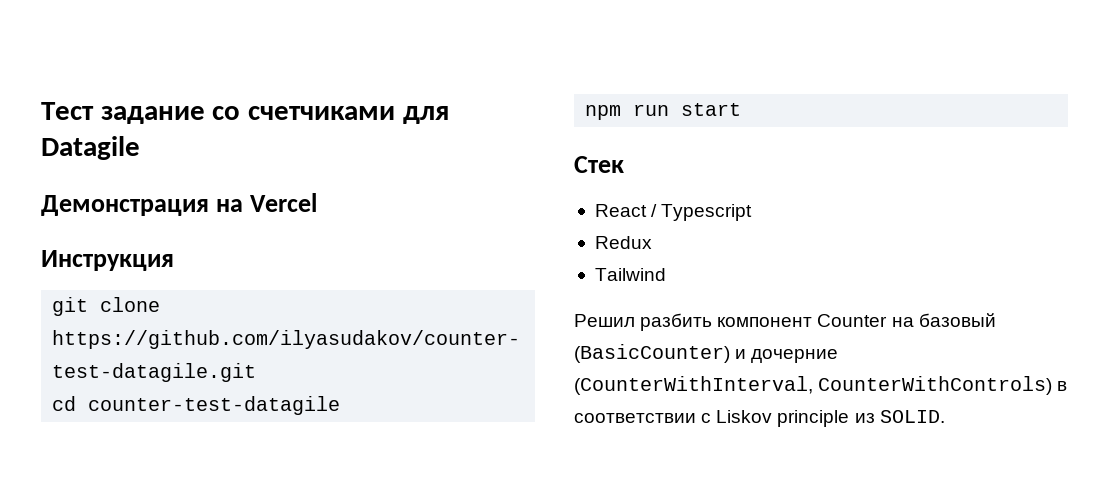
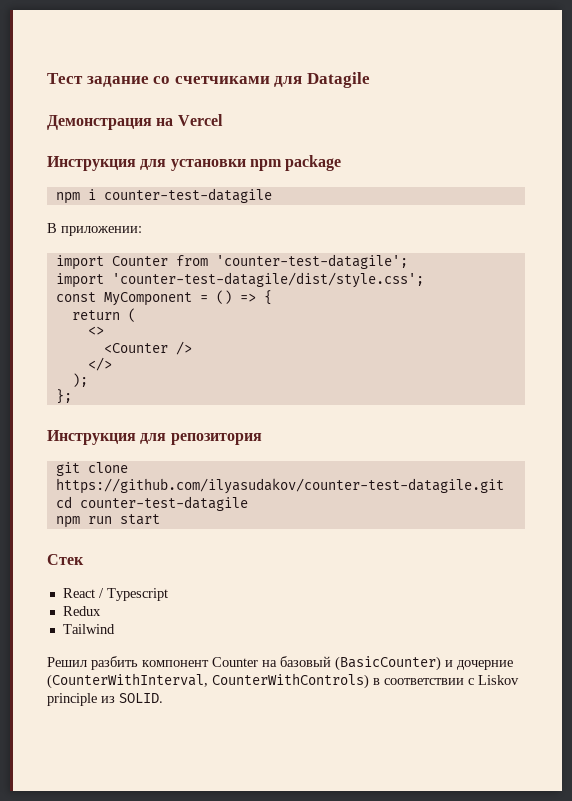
- Инструкция
+ Инструкция для установки npm package
+ npm i counter-test-datagile
+ В приложении:
+ import Counter from 'counter-test-datagile';
+ import 'counter-test-datagile/dist/style.css';
+ const MyComponent = () => {
+ return (
+ <>
+ <Counter />
+ </>
+ );
+ };
+ Инструкция для репозитория

